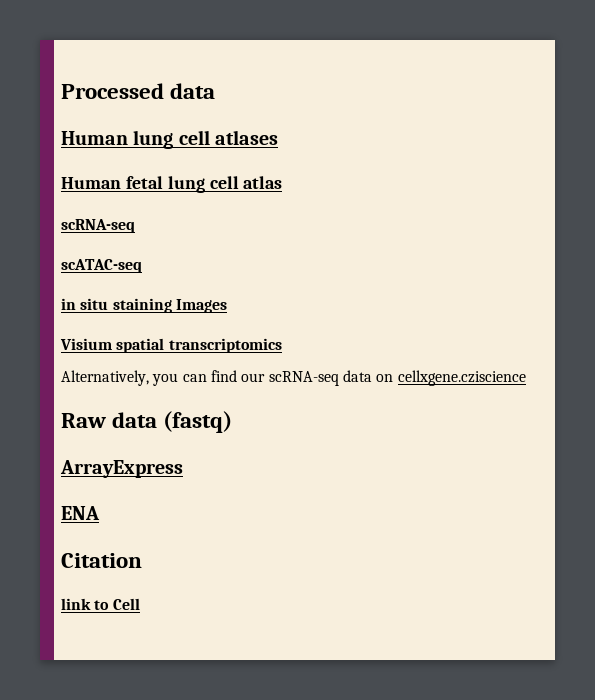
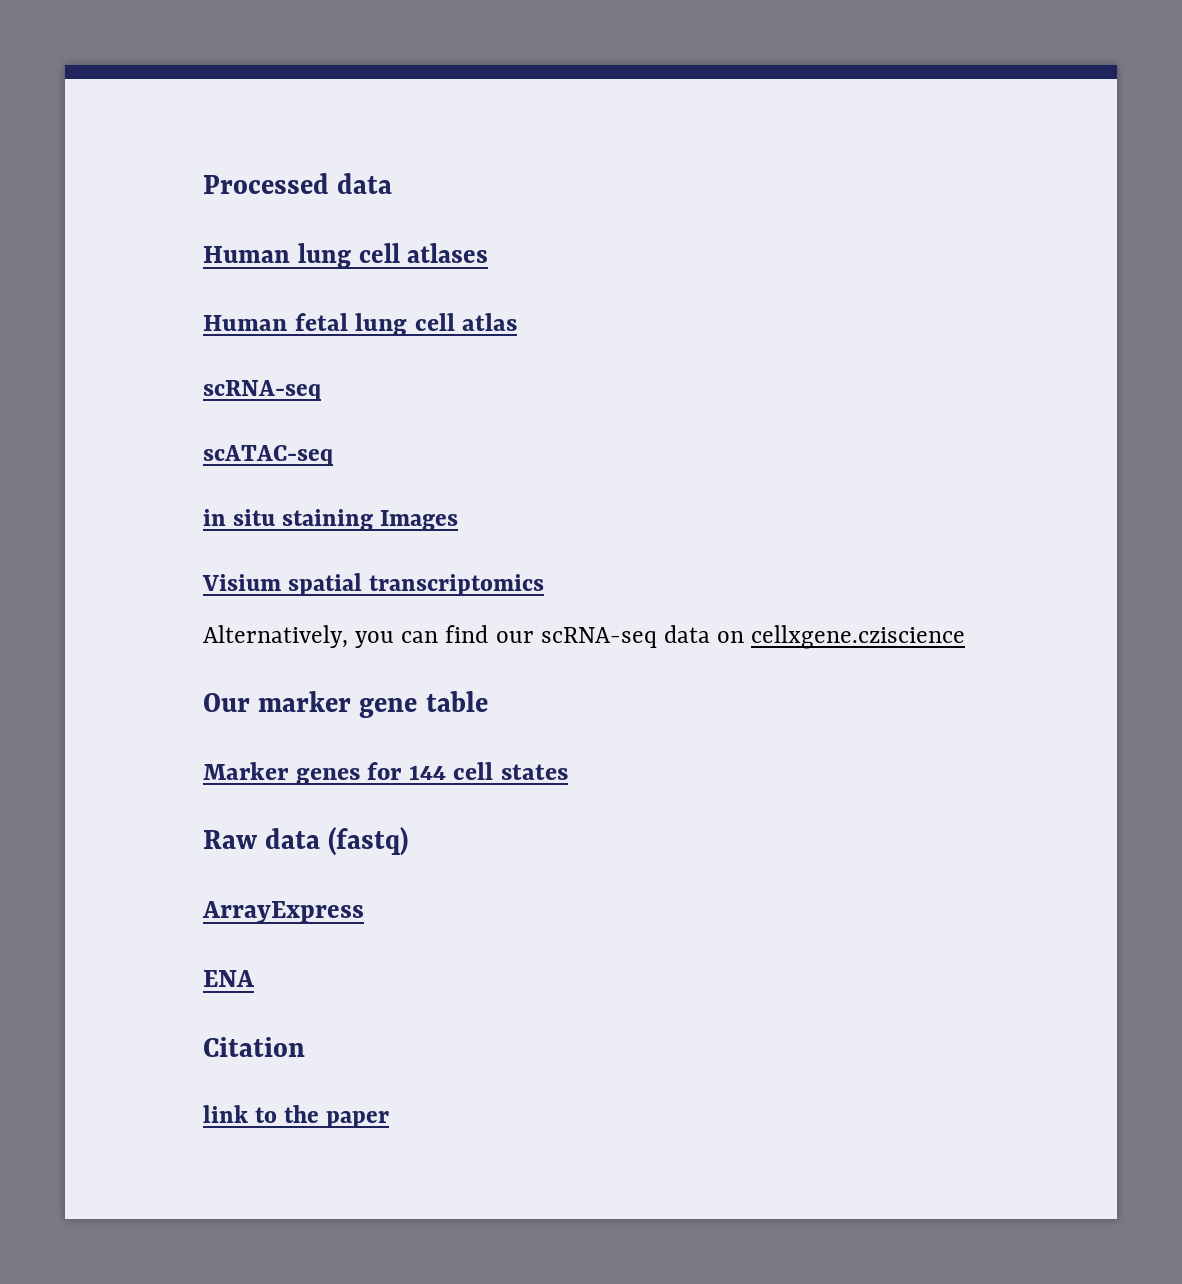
+ Our marker gene table
+ Marker genes for 144 cell states
- link to Cell
+ link to the paper

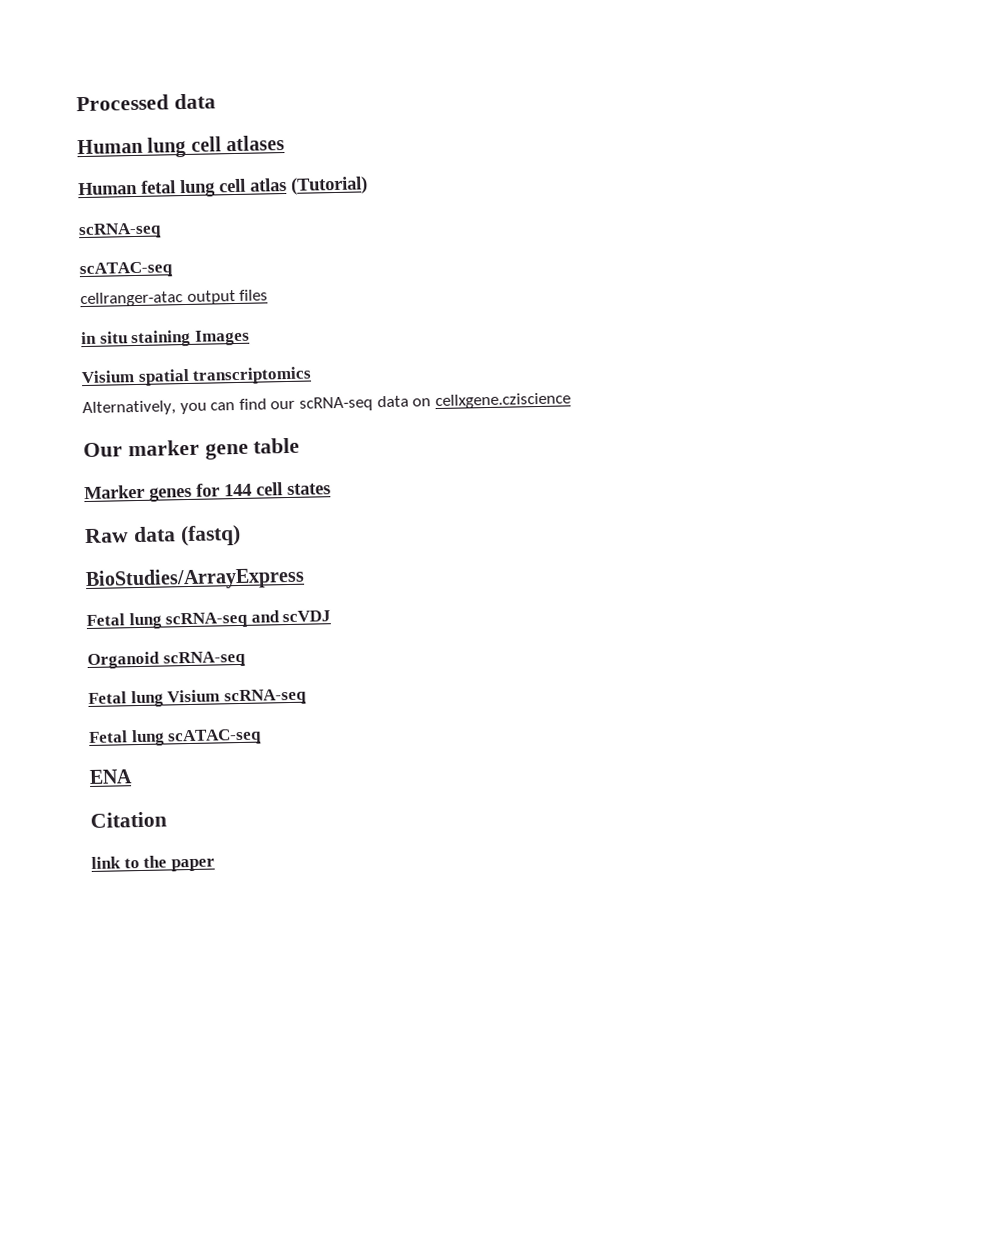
- Human fetal lung cell atlas
+ Human fetal lung cell atlas (Tutorial)
+ cellranger-atac output files
- ArrayExpress
+ BioStudies/ArrayExpress
+ Fetal lung scRNA-seq and scVDJ
+ Organoid scRNA-seq
+ Fetal lung Visium scRNA-seq
+ Fetal lung scATAC-seq

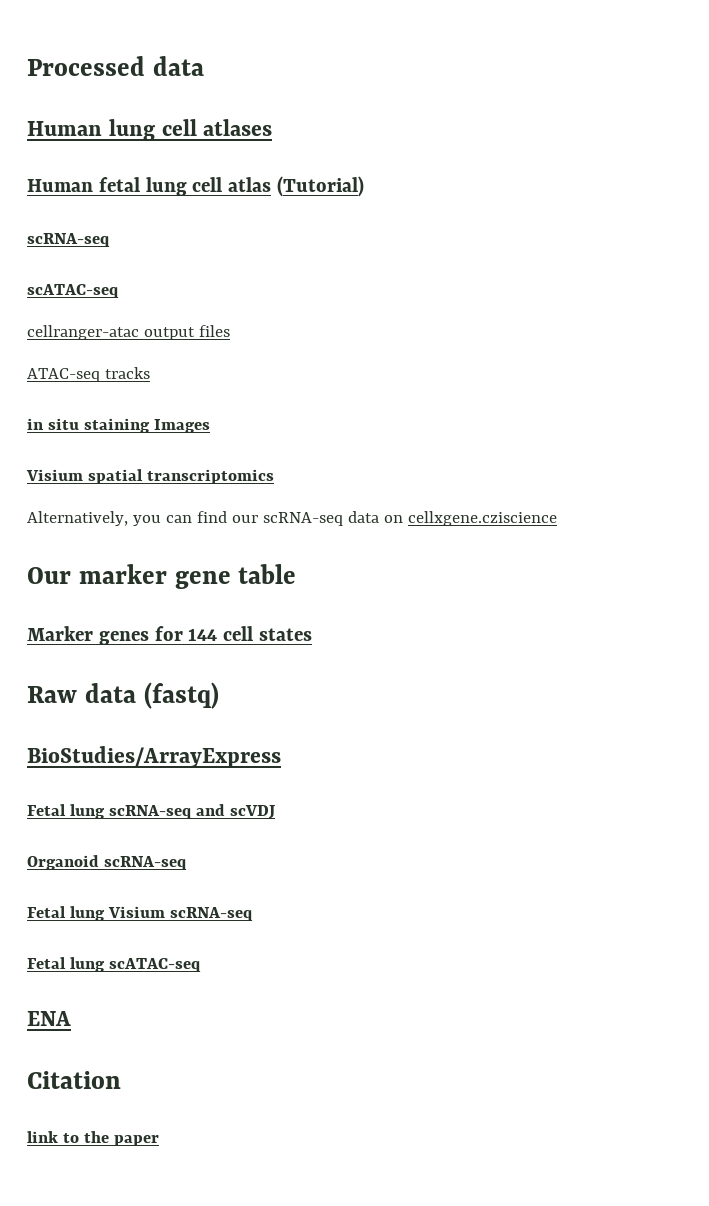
+ ATAC-seq tracks

